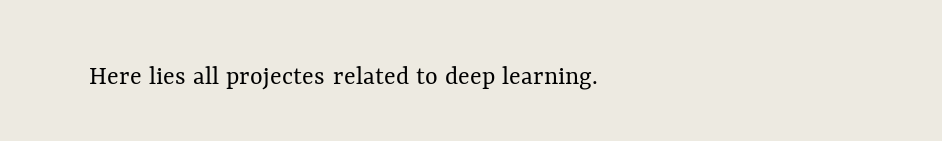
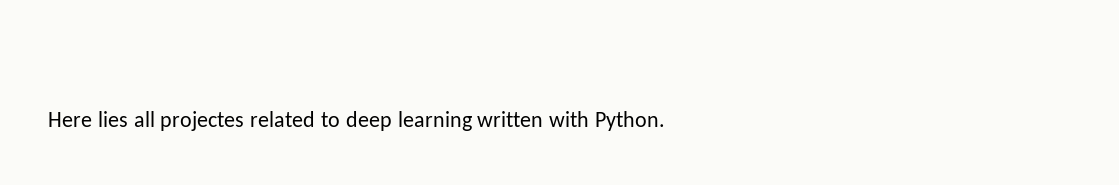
- Here lies all projectes related to deep learning.
+ Here lies all projectes related to deep learning written with Python.

